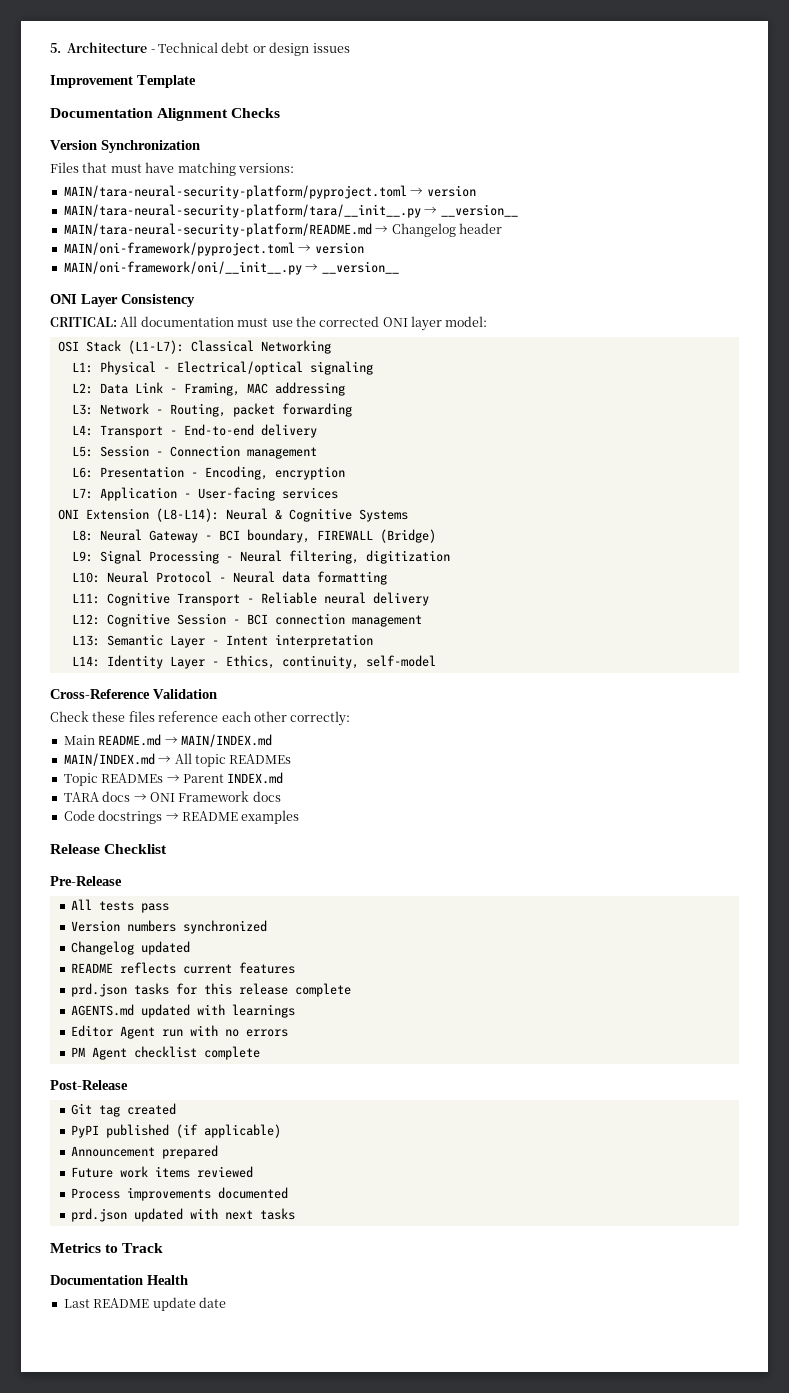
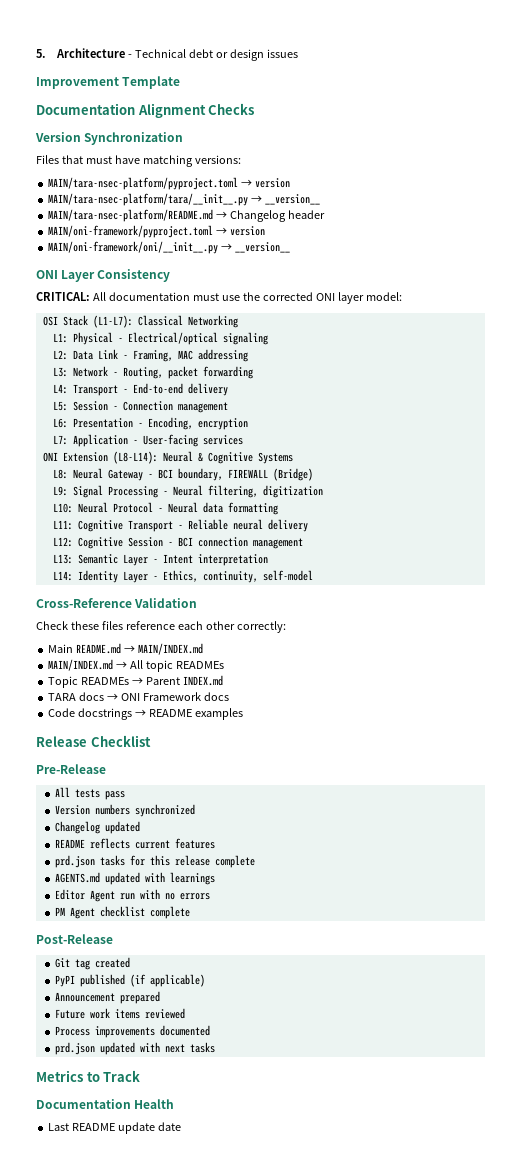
- MAIN/tara-neural-security-platform/pyproject.toml → version
- MAIN/tara-neural-security-platform/tara/__init__.py → __version__
- MAIN/tara-neural-security-platform/README.md → Changelog header
+ MAIN/tara-nsec-platform/pyproject.toml → version
+ MAIN/tara-nsec-platform/tara/__init__.py → __version__
+ MAIN/tara-nsec-platform/README.md → Changelog header

